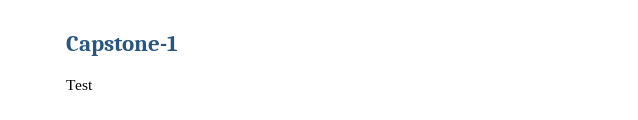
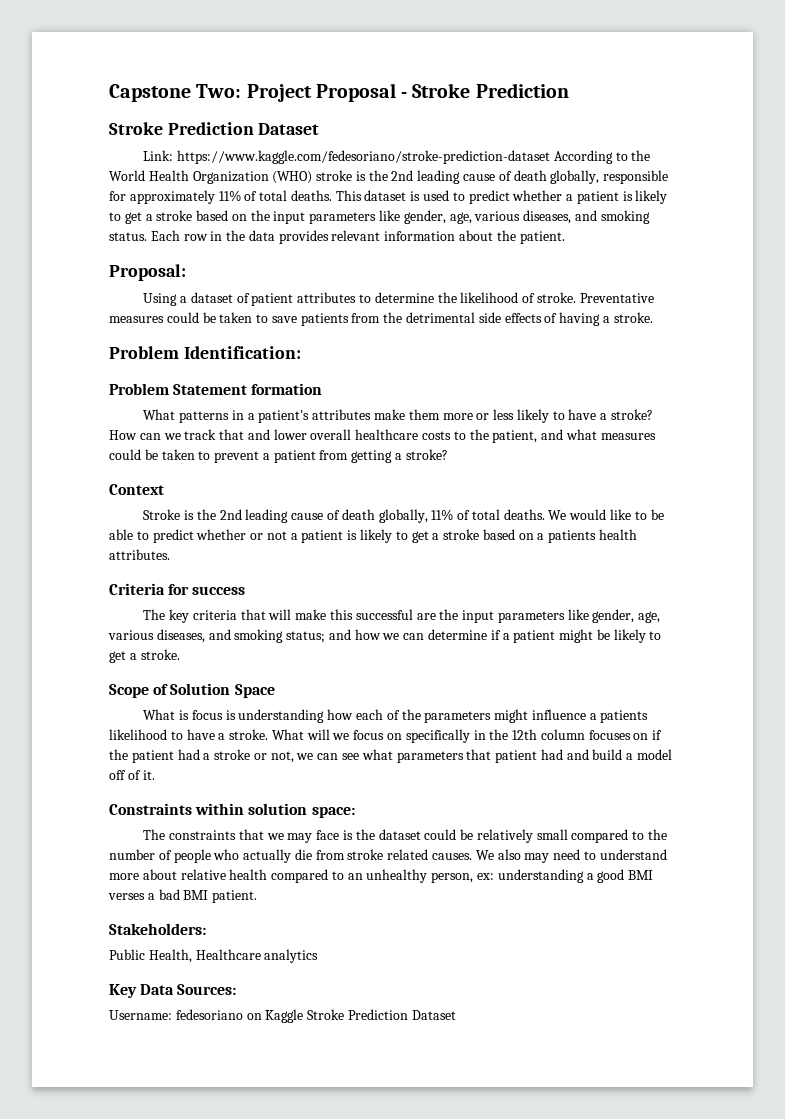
- Capstone-1
- Test
+ Capstone Two: Project Proposal - Stroke Prediction
+ Stroke Prediction Dataset
+ Link: https://www.kaggle.com/fedesoriano/stroke-prediction-dataset According to the World Health Organization (WHO) stroke is the 2nd leading cause of death globally, responsible for approximately 11% of total deaths. This dataset is used to predict whether a patient is likely to get a stroke based on the input parameters like gender, age, various diseases, and smoking status. Each row in the data provides relevant information about the patient.
+ Proposal:
+ Using a dataset of patient attributes to determine the likelihood of stroke. Preventative measures could be taken to save patients from the detrimental side effects of having a stroke.
+ Problem Identification:
+ Problem Statement formation
+ What patterns in a patient's attributes make them more or less likely to have a stroke? How can we track that and lower overall healthcare costs to the patient, and what measures could be taken to prevent a patient from getting a stroke?
+ Context
+ Stroke is the 2nd leading cause of death globally, 11% of total deaths. We would like to be able to predict whether or not a patient is likely to get a stroke based on a patients health attributes.
+ Criteria for success
+ The key criteria that will make this successful are the input parameters like gender, age, various diseases, and smoking status; and how we can determine if a patient might be likely to get a stroke.
+ Scope of Solution Space
+ What is focus is understanding how each of the parameters might influence a patients likelihood to have a stroke. What will we focus on specifically in the 12th column focuses on if the patient had a stroke or not, we can see what parameters that patient had and build a model off of it.
+ Constraints within solution space:
+ The constraints that we may face is the dataset could be relatively small compared to the number of people who actually die from stroke related causes. We also may need to understand more about relative health compared to an unhealthy person, ex: understanding a good BMI verses a bad BMI patient.
+ Stakeholders:
+ Public Health, Healthcare analytics
+ Key Data Sources:
+ Username: fedesoriano on Kaggle Stroke Prediction Dataset

